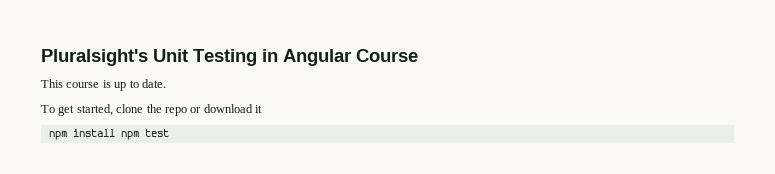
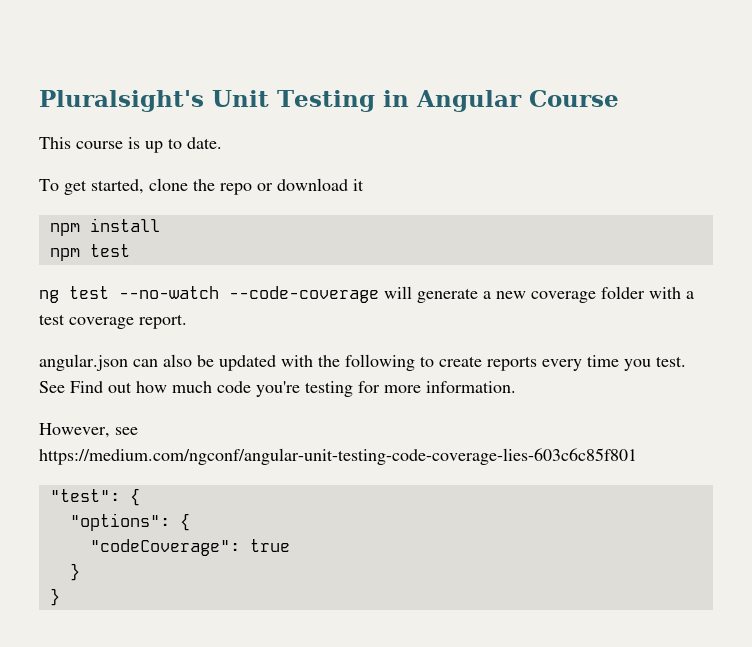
- npm install npm test
+ npm install
+ npm test
+ ng test --no-watch --code-coverage will generate a new coverage folder with a test coverage report.
+ angular.json can also be updated with the following to create reports every time you test. See Find out how much code you're testing for more information.
+ However, see https://medium.com/ngconf/angular-unit-testing-code-coverage-lies-603c6c85f801
+ "test": {
+ "options": {
+ "codeCoverage": true
+ }
+ }

